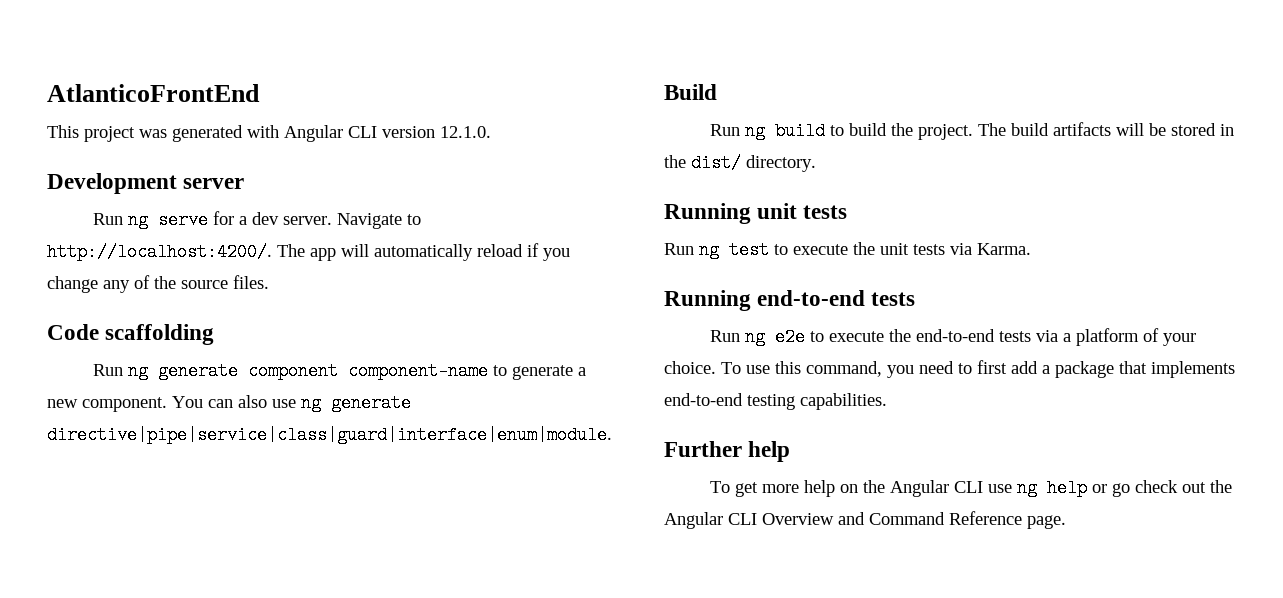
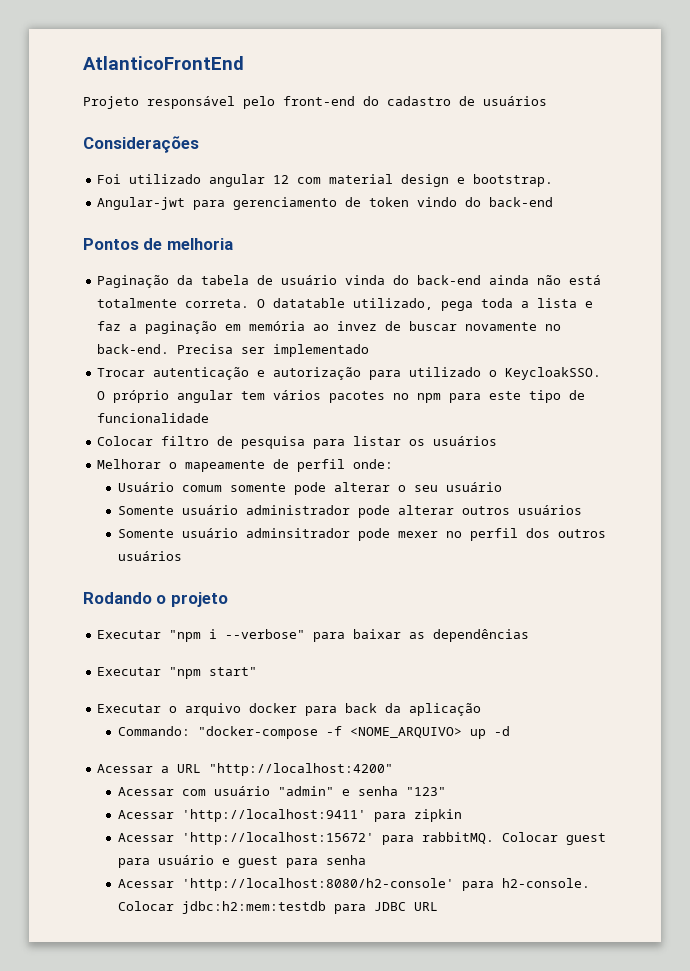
- This project was generated with Angular CLI version 12.1.0.
- Development server
- Run ng serve for a dev server. Navigate to http://localhost:4200/. The app will automatically reload if you change any of the source files.
- Code scaffolding
- Run ng generate component component-name to generate a new component. You can also use ng generate directive|pipe|service|class|guard|interface|enum|module.
- Build
- Run ng build to build the project. The build artifacts will be stored in the dist/ directory.
- Running unit tests
- Run ng test to execute the unit tests via Karma.
- Running end-to-end tests
- Run ng e2e to execute the end-to-end tests via a platform of your choice. To use this command, you need to first add a package that implements end-to-end testing capabilities.
- Further help
- To get more help on the Angular CLI use ng help or go check out the Angular CLI Overview and Command Reference page.
+ Projeto responsável pelo front-end do cadastro de usuários
+ Considerações
+ Foi utilizado angular 12 com material design e bootstrap.
+ Angular-jwt para gerenciamento de token vindo do back-end
+ Pontos de melhoria
+ Paginação da tabela de usuário vinda do back-end ainda não está totalmente correta. O datatable utilizado, pega toda a lista e faz a paginação em memória ao invez de buscar novamente no back-end. Precisa ser implementado
+ Trocar autenticação e autorização para utilizado o KeycloakSSO. O próprio angular tem vários pacotes no npm para este tipo de funcionalidade
+ Colocar filtro de pesquisa para listar os usuários
+ Melhorar o mapeamente de perfil onde:
+ Usuário comum somente pode alterar o seu usuário
+ Somente usuário administrador pode alterar outros usuários
+ Somente usuário adminsitrador pode mexer no perfil dos outros usuários
+ Rodando o projeto
+ Executar "npm i --verbose" para baixar as dependências
+ Executar "npm start"
+ Executar o arquivo docker para back da aplicação
+ Commando: "docker-compose -f <NOME_ARQUIVO> up -d
+ Acessar a URL "http://localhost:4200"
+ Acessar com usuário "admin" e senha "123"
+ Acessar 'http://localhost:9411' para zipkin
+ Acessar 'http://localhost:15672' para rabbitMQ. Colocar guest para usuário e guest para senha
+ Acessar 'http://localhost:8080/h2-console' para h2-console. Colocar jdbc:h2:mem:testdb para JDBC URL

